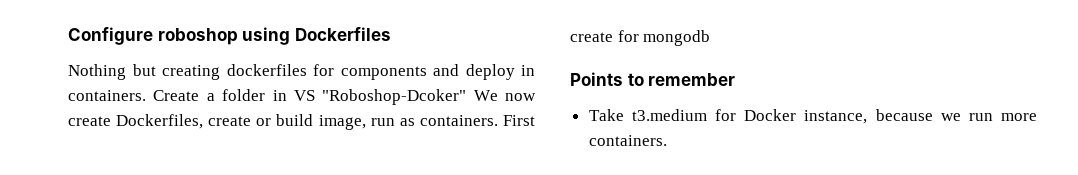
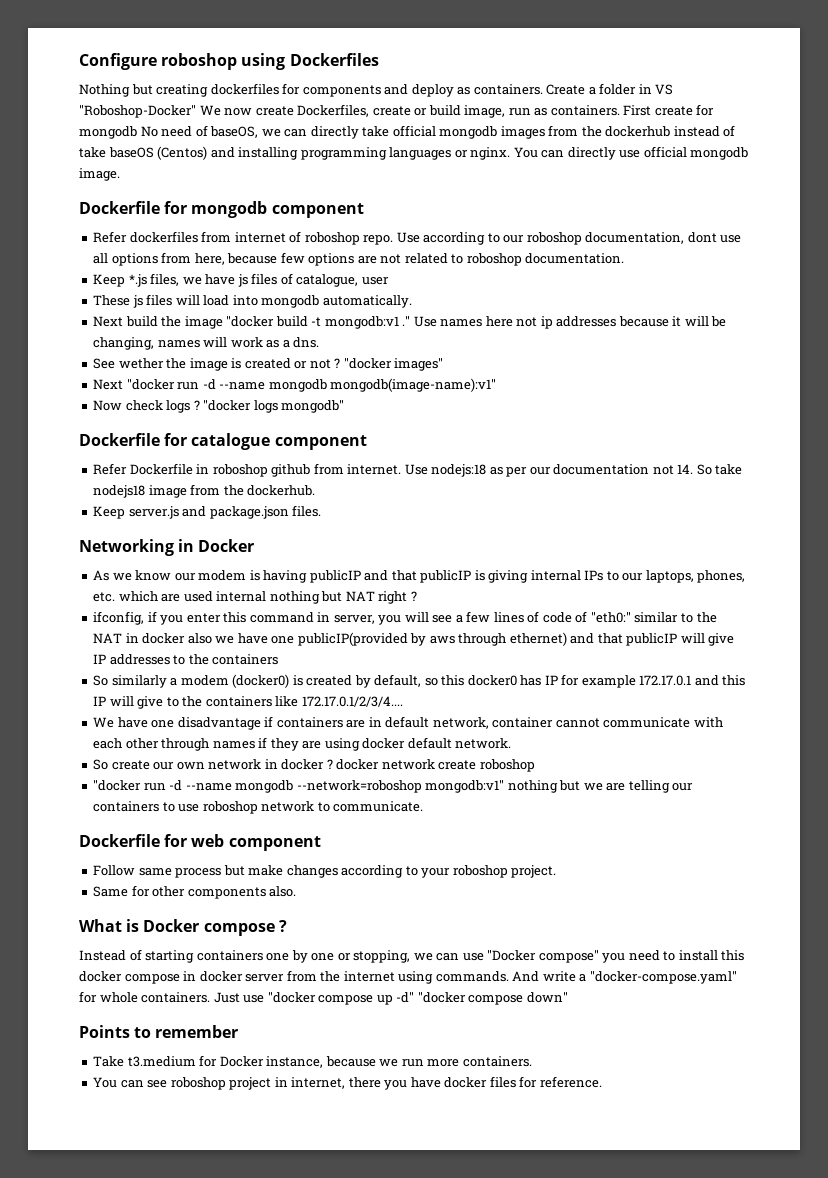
- Nothing but creating dockerfiles for components and deploy in containers.
+ Nothing but creating dockerfiles for components and deploy as containers.
- Create a folder in VS "Roboshop-Dcoker" We now create Dockerfiles, create or build image, run as containers.
+ Create a folder in VS "Roboshop-Docker" We now create Dockerfiles, create or build image, run as containers.
- First create for mongodb
+ First create for mongodb No need of baseOS, we can directly take official mongodb images from the dockerhub instead of take baseOS (Centos) and installing programming languages or nginx. You can directly use official mongodb image.
+ Dockerfile for mongodb component
+ Refer dockerfiles from internet of roboshop repo. Use according to our roboshop documentation, dont use all options from here, because few options are not related to roboshop documentation.
+ Keep *.js files, we have js files of catalogue, user
+ These js files will load into mongodb automatically.
+ Next build the image "docker build -t mongodb:v1 ." Use names here not ip addresses because it will be changing, names will work as a dns.
+ See wether the image is created or not ? "docker images"
+ Next "docker run -d --name mongodb mongodb(image-name):v1"
+ Now check logs ? "docker logs mongodb"
+ Dockerfile for catalogue component
+ Refer Dockerfile in roboshop github from internet. Use nodejs:18 as per our documentation not 14. So take nodejs18 image from the dockerhub.
+ Keep server.js and package.json files.
+ Networking in Docker
+ As we know our modem is having publicIP and that publicIP is giving internal IPs to our laptops, phones, etc. which are used internal nothing but NAT right ?
+ ifconfig, if you enter this command in server, you will see a few lines of code of "eth0:" similar to the NAT in docker also we have one publicIP(provided by aws through ethernet) and that publicIP will give IP addresses to the containers
+ So similarly a modem (docker0) is created by default, so this docker0 has IP for example 172.17.0.1 and this IP will give to the containers like 172.17.0.1/2/3/4....
+ We have one disadvantage if containers are in default network, container cannot communicate with each other through names if they are using docker default network.
+ So create our own network in docker ? docker network create roboshop
+ "docker run -d --name mongodb --network=roboshop mongodb:v1" nothing but we are telling our containers to use roboshop network to communicate.
+ Dockerfile for web component
+ Follow same process but make changes according to your roboshop project.
+ Same for other components also.
+ What is Docker compose ?
+ Instead of starting containers one by one or stopping, we can use "Docker compose" you need to install this docker compose in docker server from the internet using commands. And write a "docker-compose.yaml" for whole containers. Just use "docker compose up -d" "docker compose down"
+ You can see roboshop project in internet, there you have docker files for reference.

